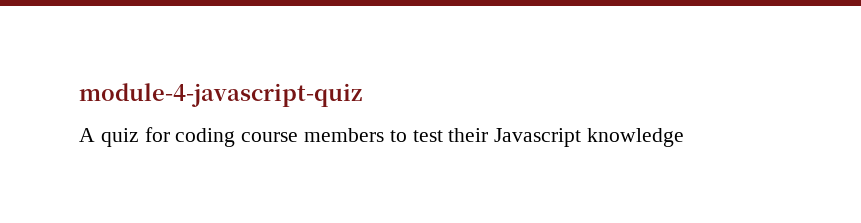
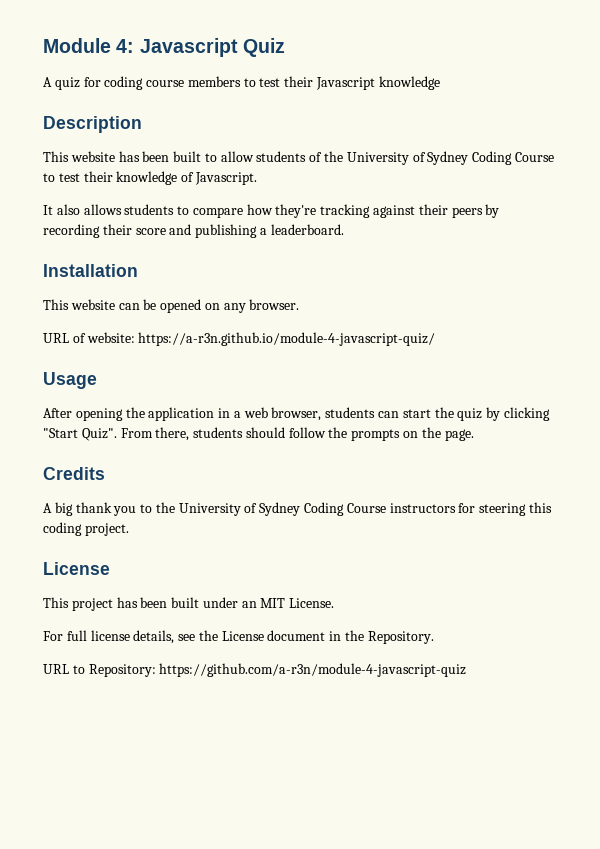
- module-4-javascript-quiz
+ Module 4: Javascript Quiz
+ Description
+ This website has been built to allow students of the University of Sydney Coding Course to test their knowledge of Javascript.
+ It also allows students to compare how they're tracking against their peers by recording their score and publishing a leaderboard.
+ Installation
+ This website can be opened on any browser.
+ URL of website: https://a-r3n.github.io/module-4-javascript-quiz/
+ Usage
+ After opening the application in a web browser, students can start the quiz by clicking "Start Quiz". From there, students should follow the prompts on the page.
+ Credits
+ A big thank you to the University of Sydney Coding Course instructors for steering this coding project.
+ License
+ This project has been built under an MIT License.
+ For full license details, see the License document in the Repository.
+ URL to Repository: https://github.com/a-r3n/module-4-javascript-quiz

